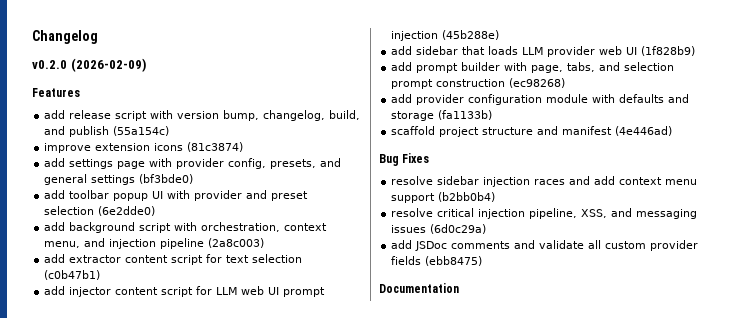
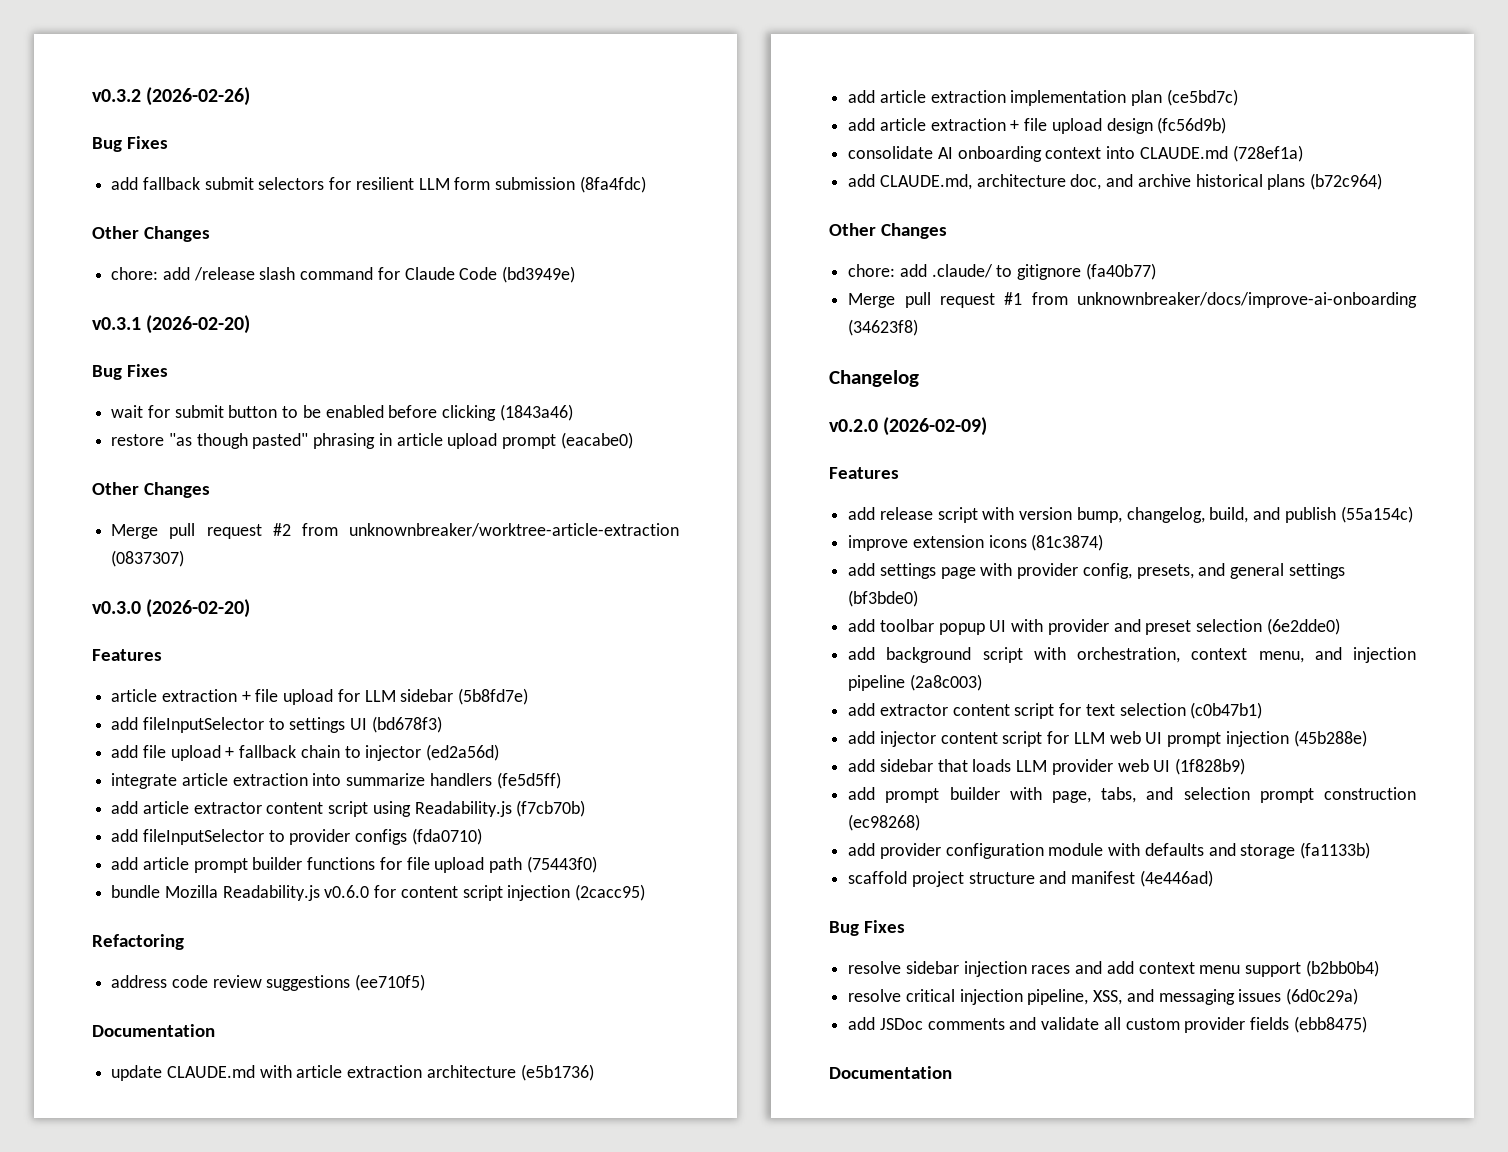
+ v0.3.2 (2026-02-26)
+ Bug Fixes
+ add fallback submit selectors for resilient LLM form submission (8fa4fdc)
+ Other Changes
+ chore: add /release slash command for Claude Code (bd3949e)
+ v0.3.1 (2026-02-20)
+ Bug Fixes
+ wait for submit button to be enabled before clicking (1843a46)
+ restore "as though pasted" phrasing in article upload prompt (eacabe0)
+ Other Changes
+ Merge pull request #2 from unknownbreaker/worktree-article-extraction (0837307)
+ v0.3.0 (2026-02-20)
+ Features
+ article extraction + file upload for LLM sidebar (5b8fd7e)
+ add fileInputSelector to settings UI (bd678f3)
+ add file upload + fallback chain to injector (ed2a56d)
+ integrate article extraction into summarize handlers (fe5d5ff)
+ add article extractor content script using Readability.js (f7cb70b)
+ add fileInputSelector to provider configs (fda0710)
+ add article prompt builder functions for file upload path (75443f0)
+ bundle Mozilla Readability.js v0.6.0 for content script injection (2cacc95)
+ Refactoring
+ address code review suggestions (ee710f5)
+ Documentation
+ update CLAUDE.md with article extraction architecture (e5b1736)
+ add article extraction implementation plan (ce5bd7c)
+ add article extraction + file upload design (fc56d9b)
+ consolidate AI onboarding context into CLAUDE.md (728ef1a)
+ add CLAUDE.md, architecture doc, and archive historical plans (b72c964)
+ Other Changes
+ chore: add .claude/ to gitignore (fa40b77)
+ Merge pull request #1 from unknownbreaker/docs/improve-ai-onboarding (34623f8)

